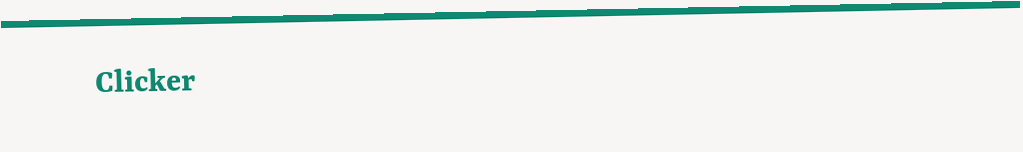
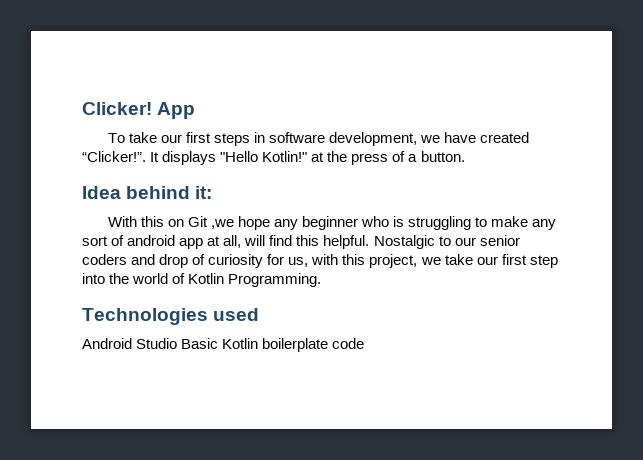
- Clicker
+ Clicker! App
+ To take our first steps in software development, we have created “Clicker!”. It displays "Hello Kotlin!" at the press of a button.
+ Idea behind it:
+ With this on Git ,we hope any beginner who is struggling to make any sort of android app at all, will find this helpful. Nostalgic to our senior coders and drop of curiosity for us, with this project, we take our first step into the world of Kotlin Programming.
+ Technologies used
+ Android Studio Basic Kotlin boilerplate code

